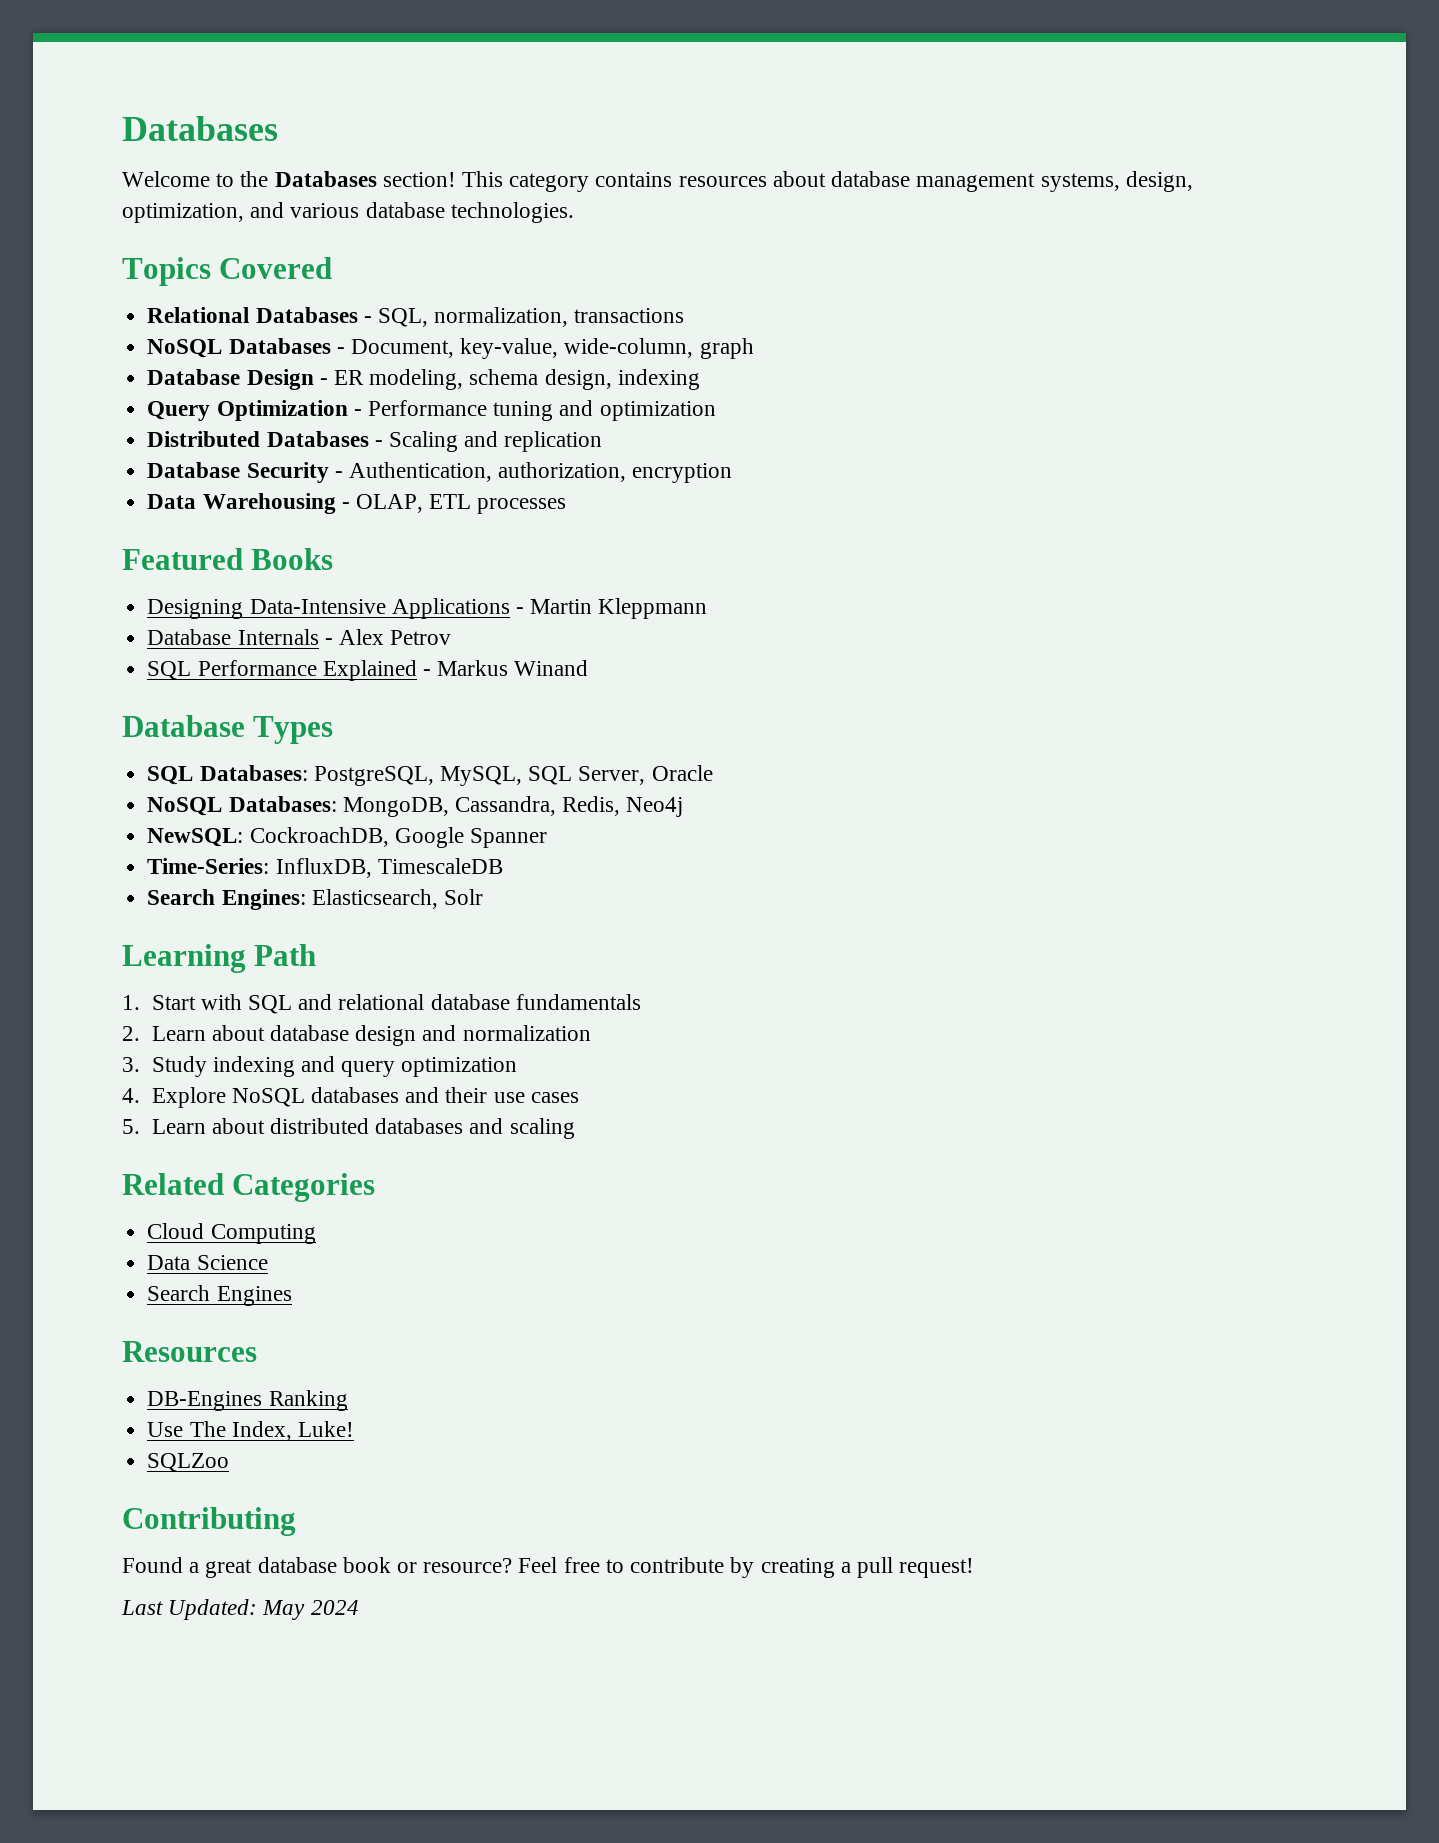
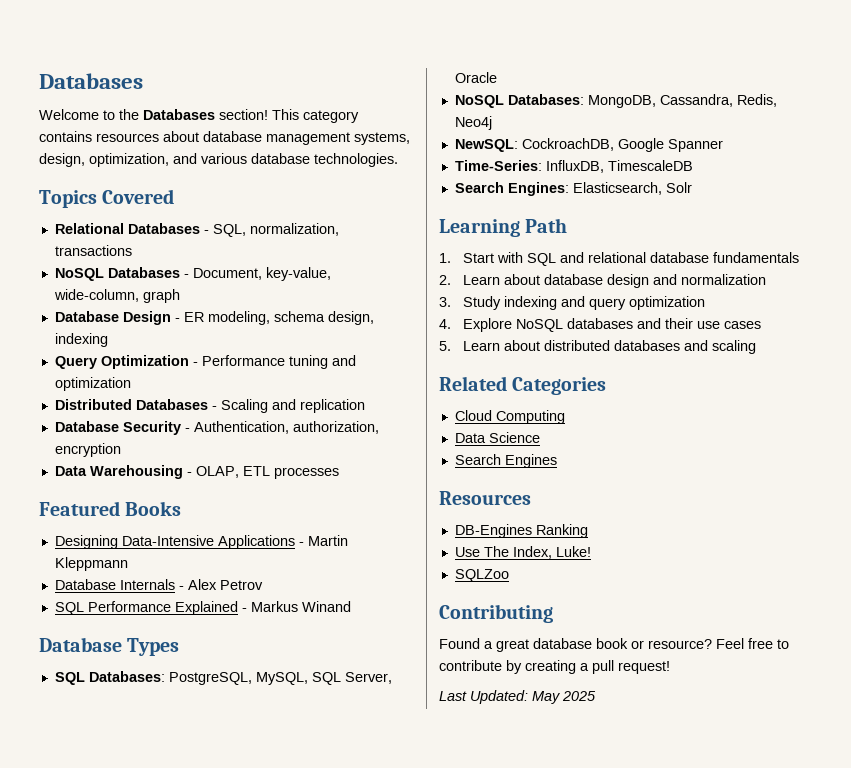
- Last Updated: May 2024
+ Last Updated: May 2025

